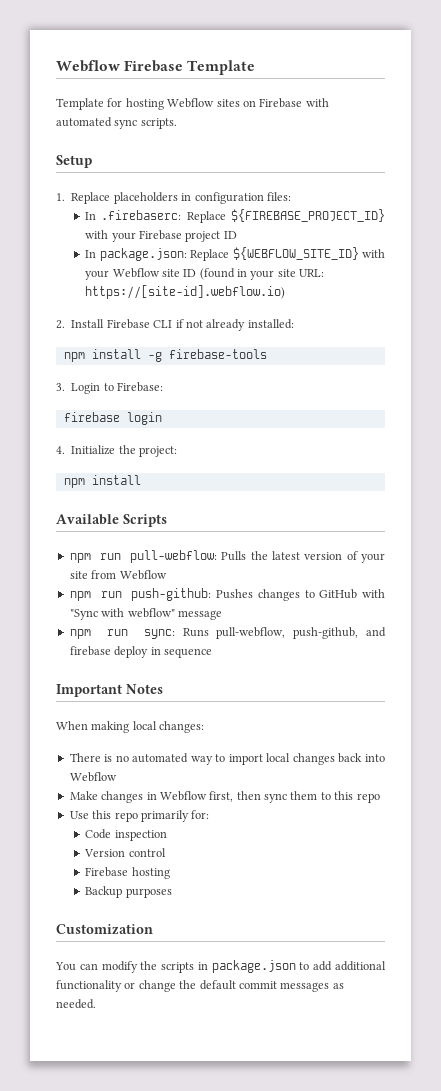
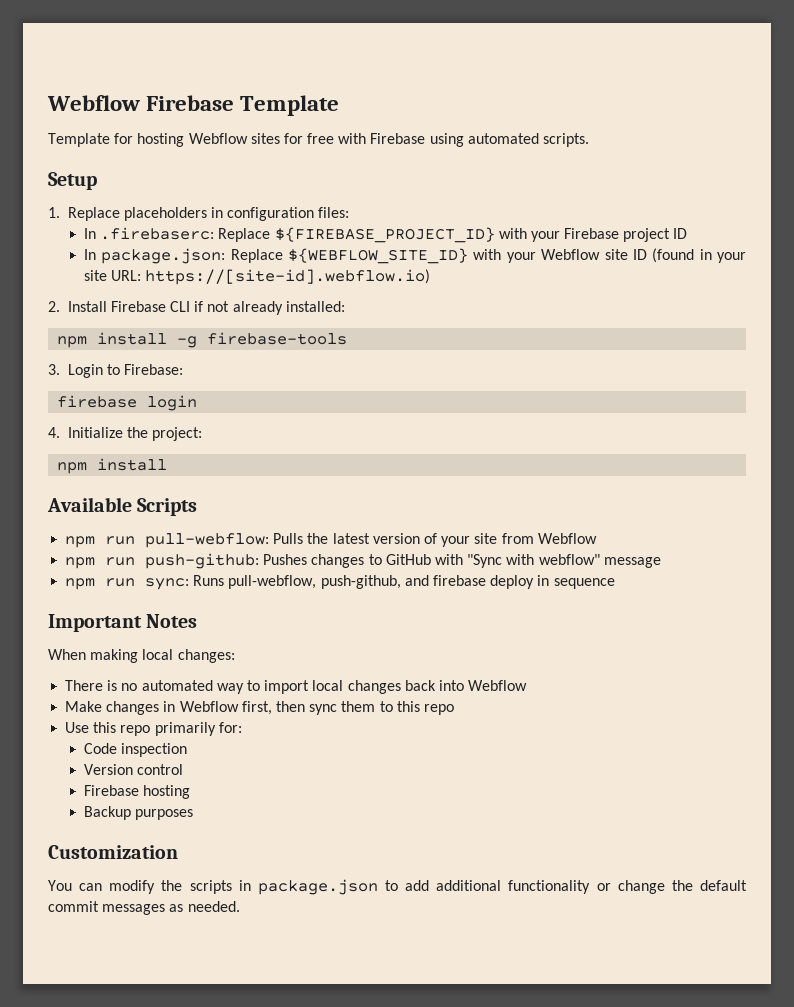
- Template for hosting Webflow sites on Firebase with automated sync scripts.
+ Template for hosting Webflow sites for free with Firebase using automated scripts.

